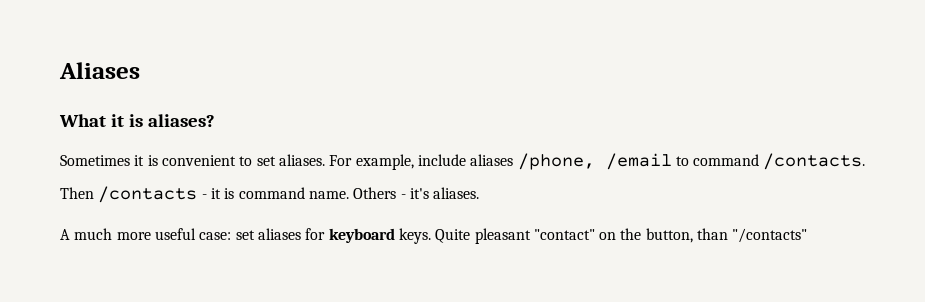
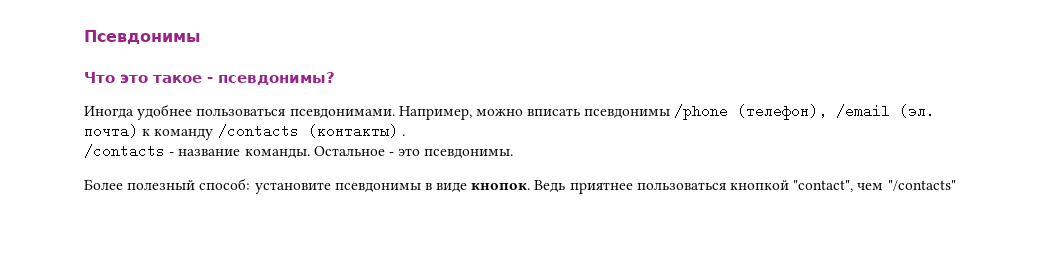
- Aliases
- What it is aliases?
- Sometimes it is convenient to set aliases. For example, include aliases /phone, /email to command /contacts.
- Then /contacts - it is command name. Others - it's aliases.
- A much more useful case: set aliases for keyboard keys. Quite pleasant "contact" on the button, than "/contacts"
+ Псевдонимы
+ Что это такое - псевдонимы?
+ Иногда удобнее пользоваться псевдонимами. Например, можно вписать псевдонимы /phone (телефон), /email (эл. почта) к команду /contacts (контакты) .
+ /contacts - название команды. Остальное - это псевдонимы.
+ Более полезный способ: установите псевдонимы в виде кнопок. Ведь приятнее пользоваться кнопкой "contact", чем "/contacts"

